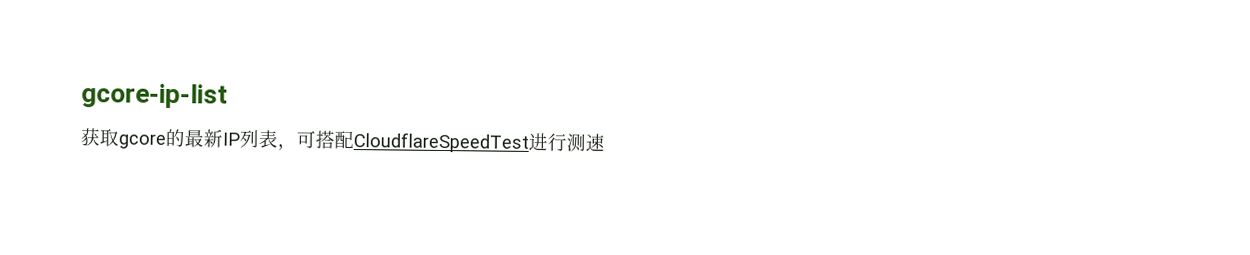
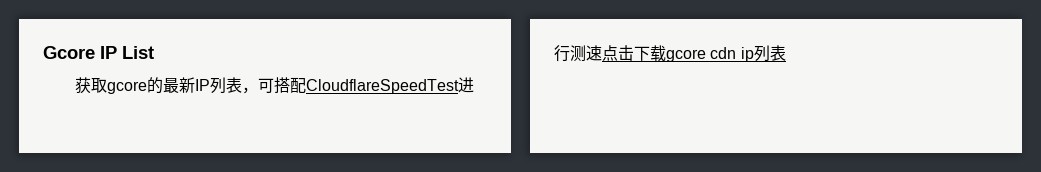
- gcore-ip-list
+ Gcore IP List
- 获取gcore的最新IP列表，可搭配CloudflareSpeedTest进行测速
+ 获取gcore的最新IP列表，可搭配CloudflareSpeedTest进行测速点击下载gcore cdn ip列表

